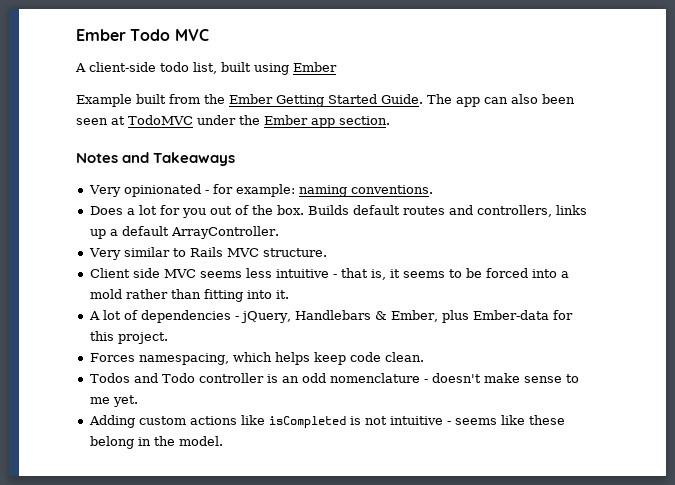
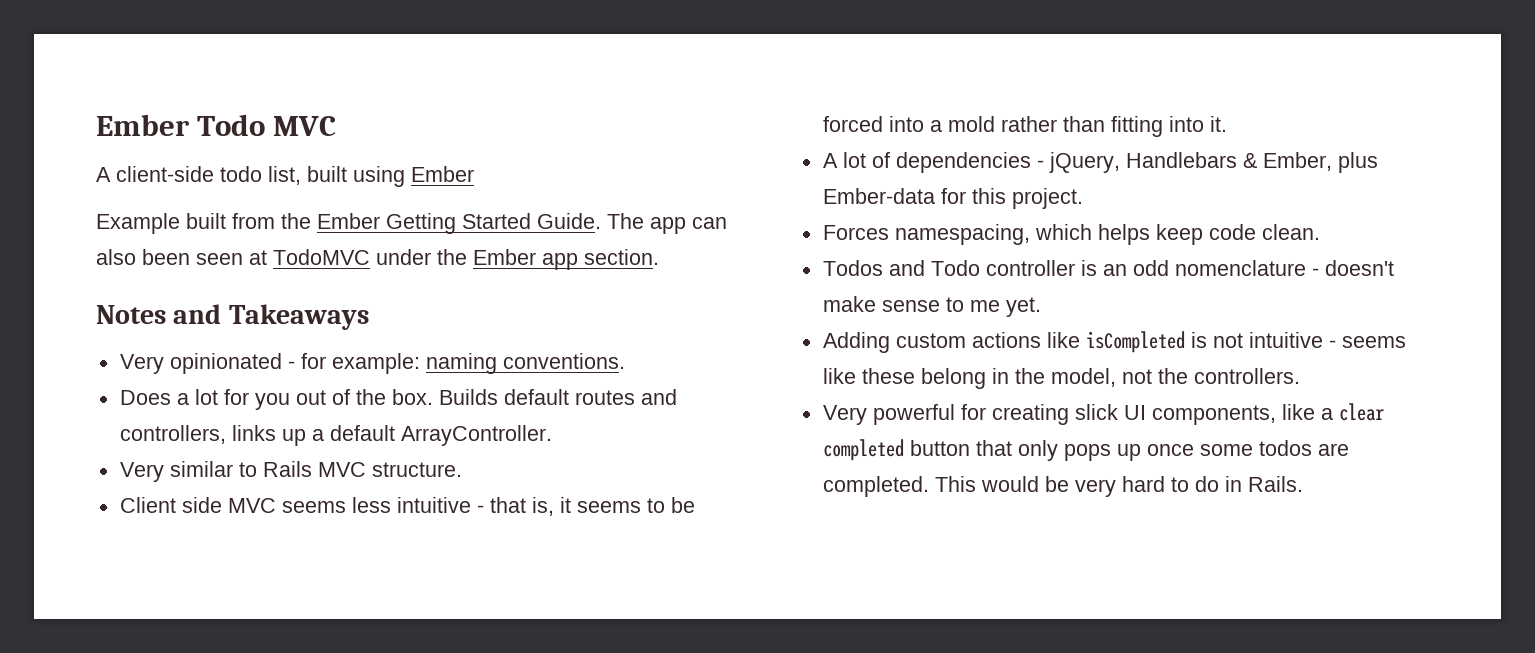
- Adding custom actions like isCompleted is not intuitive - seems like these belong in the model.
+ Adding custom actions like isCompleted is not intuitive - seems like these belong in the model, not the controllers.
+ Very powerful for creating slick UI components, like a clear completed button that only pops up once some todos are completed. This would be very hard to do in Rails.

